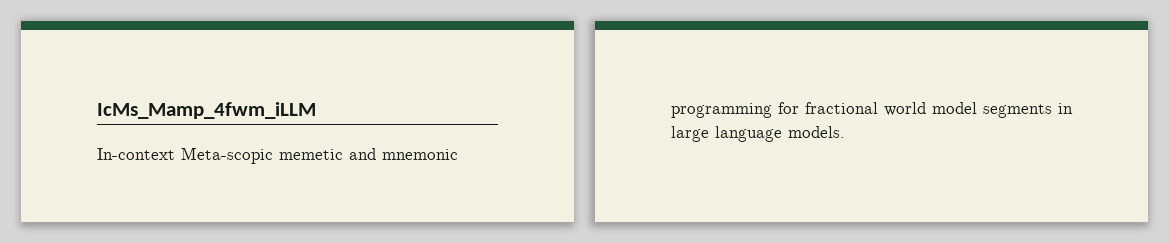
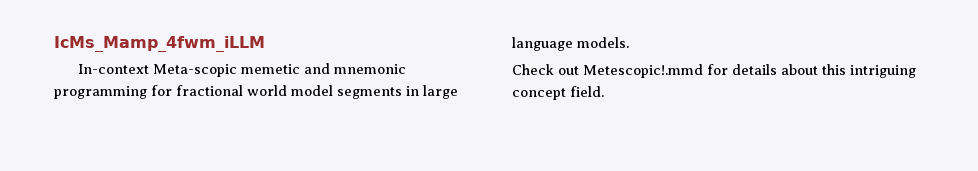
+ Check out Metescopic!.mmd for details about this intriguing concept field.

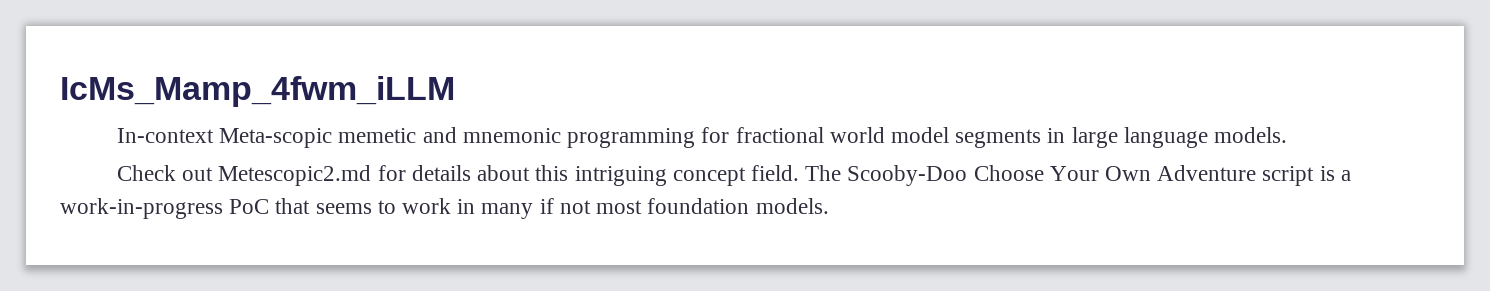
- Check out Metescopic!.mmd for details about this intriguing concept field.
+ Check out Metescopic2.md for details about this intriguing concept field.
+ The Scooby-Doo Choose Your Own Adventure script is a work-in-progress PoC that seems to work in many if not most foundation models.

